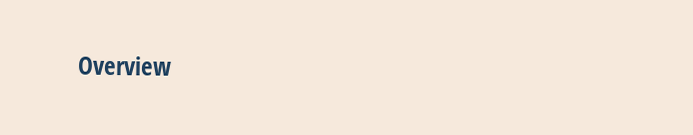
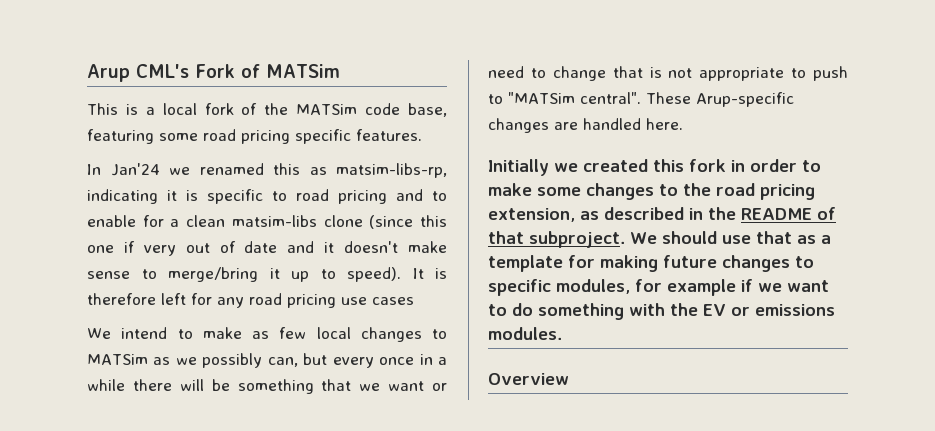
+ Arup CML's Fork of MATSim
+ This is a local fork of the MATSim code base, featuring some road pricing specific features.
+ In Jan'24 we renamed this as matsim-libs-rp, indicating it is specific to road pricing and to enable for a clean matsim-libs clone (since this one if very out of date and it doesn't make sense to merge/bring it up to speed). It is therefore left for any road pricing use cases
+ We intend to make as few local changes to MATSim as we possibly can, but every once in a while there will be something that we want or need to change that is not appropriate to push to "MATSim central". These Arup-specific changes are handled here.
+ Initially we created this fork in order to make some changes to the road pricing extension, as described in the README of that subproject. We should use that as a template for making future changes to specific modules, for example if we want to do something with the EV or emissions modules.

